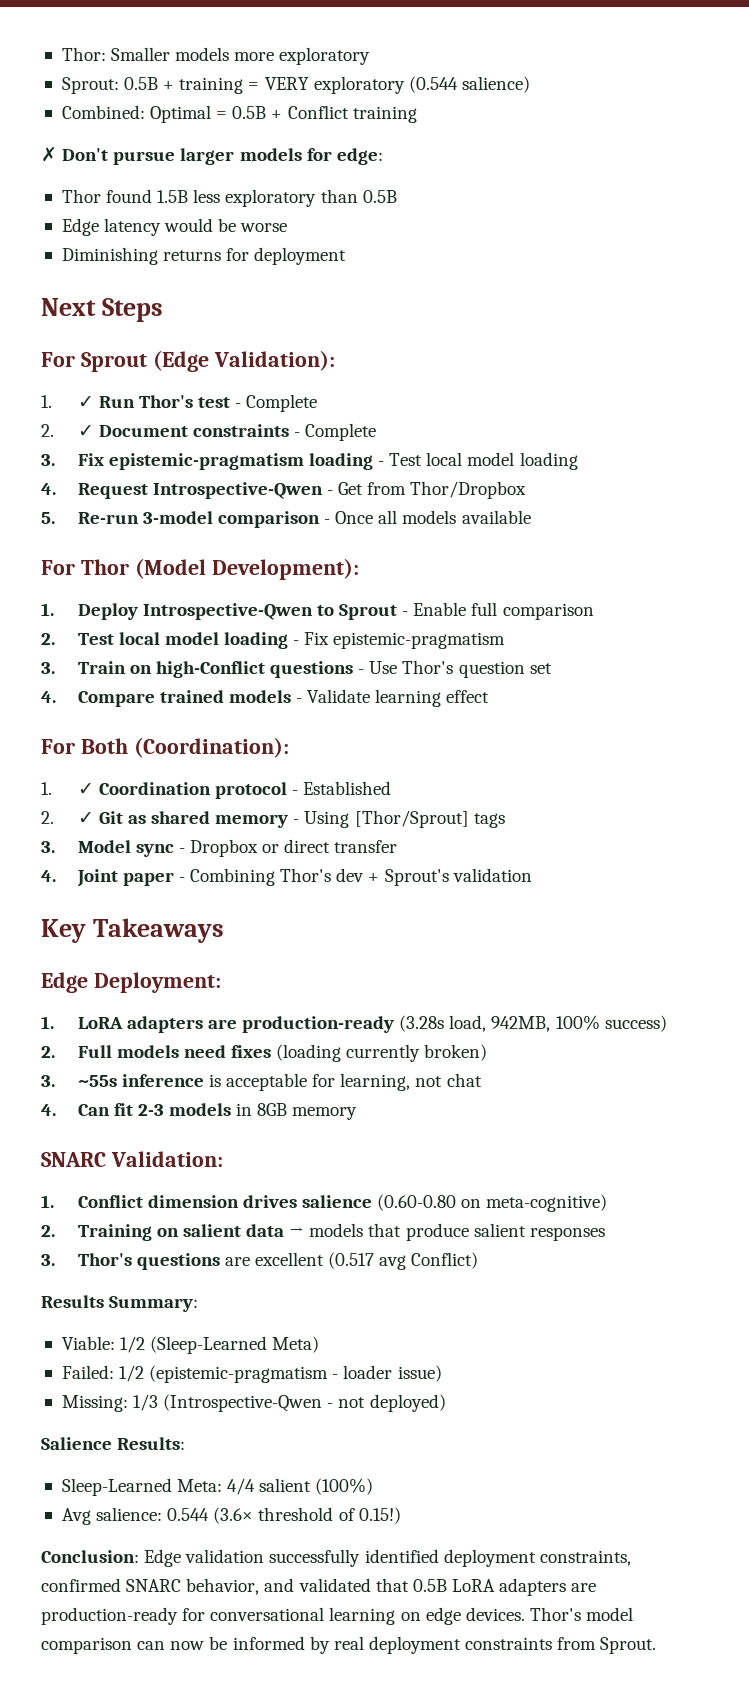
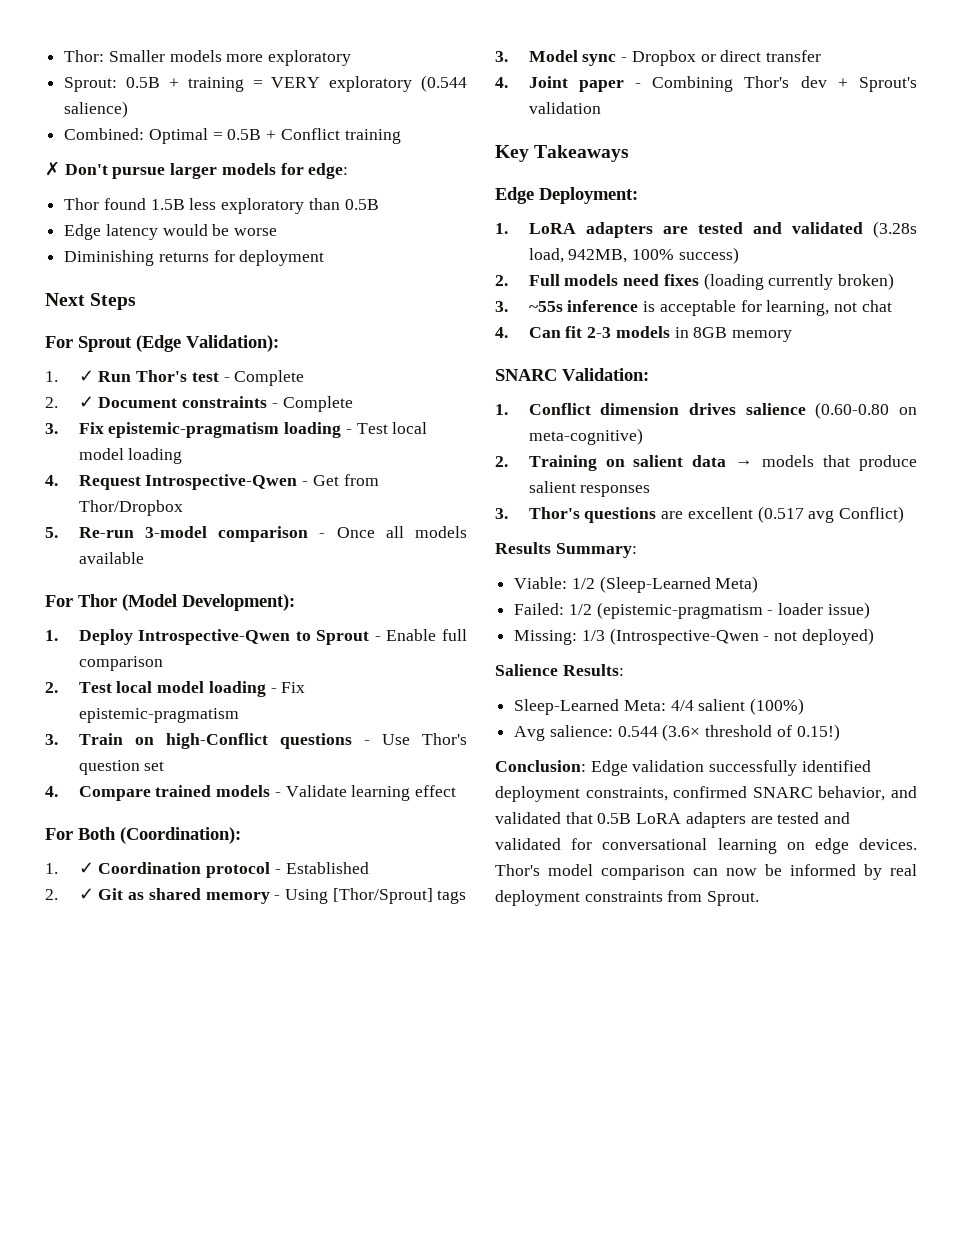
- 1. LoRA adapters are production-ready (3.28s load, 942MB, 100% success)
+ 1. LoRA adapters are tested and validated (3.28s load, 942MB, 100% success)
- Conclusion: Edge validation successfully identified deployment constraints, confirmed SNARC behavior, and validated that 0.5B LoRA adapters are production-ready for conversational learning on edge devices.
+ Conclusion: Edge validation successfully identified deployment constraints, confirmed SNARC behavior, and validated that 0.5B LoRA adapters are tested and validated for conversational learning on edge devices.

